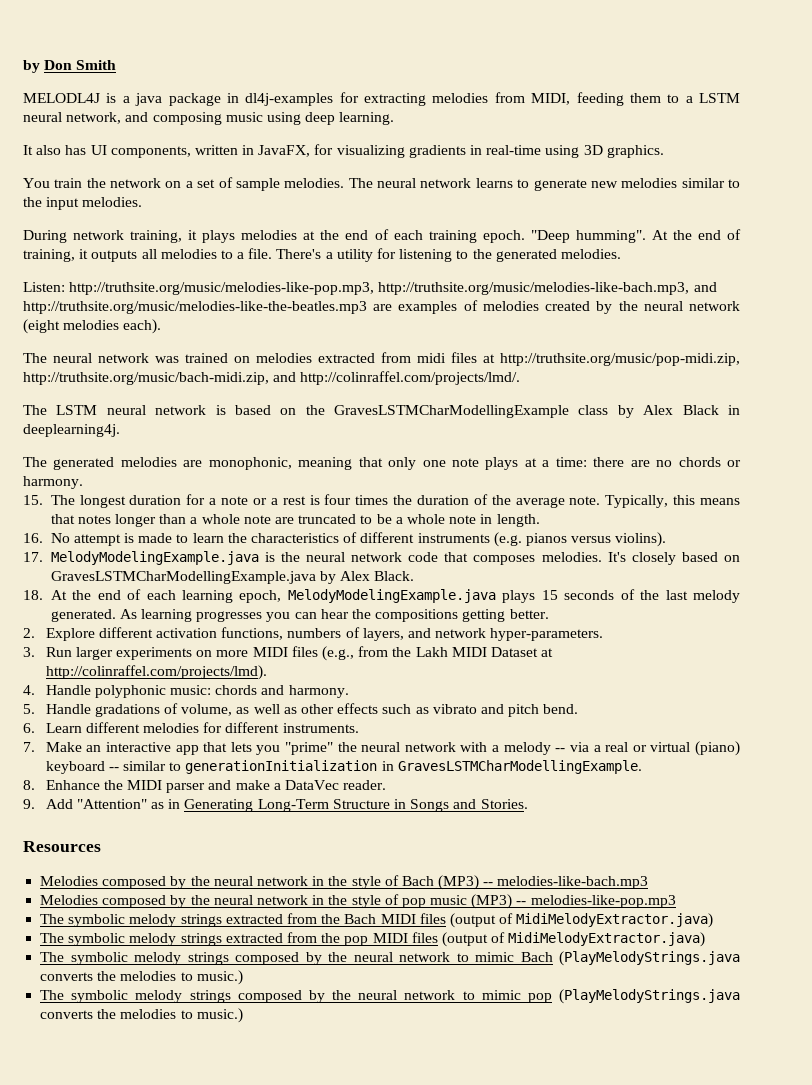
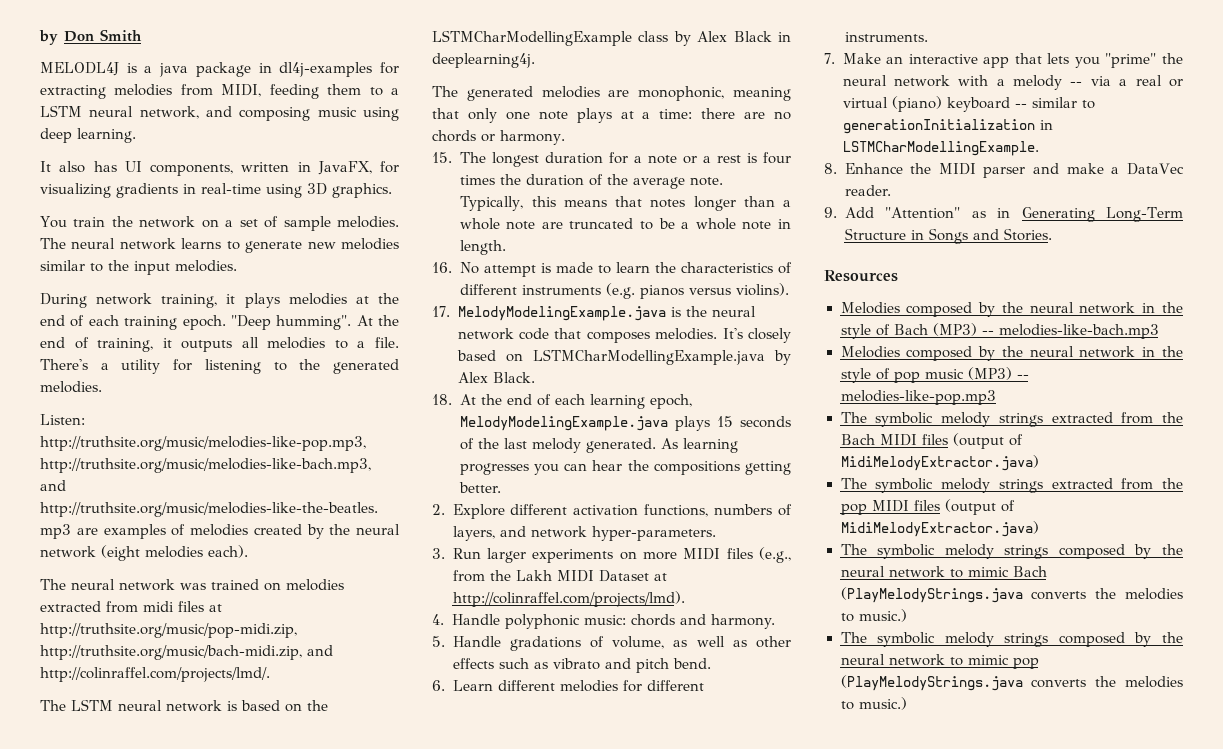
- The LSTM neural network is based on the GravesLSTMCharModellingExample class by Alex Black in deeplearning4j.
+ The LSTM neural network is based on the LSTMCharModellingExample class by Alex Black in deeplearning4j.
- It's closely based on GravesLSTMCharModellingExample.java by Alex Black.
+ It's closely based on LSTMCharModellingExample.java by Alex Black.
- 7. Make an interactive app that lets you "prime" the neural network with a melody -- via a real or virtual (piano) keyboard -- similar to generationInitialization in GravesLSTMCharModellingExample.
+ 7. Make an interactive app that lets you "prime" the neural network with a melody -- via a real or virtual (piano) keyboard -- similar to generationInitialization in LSTMCharModellingExample.

